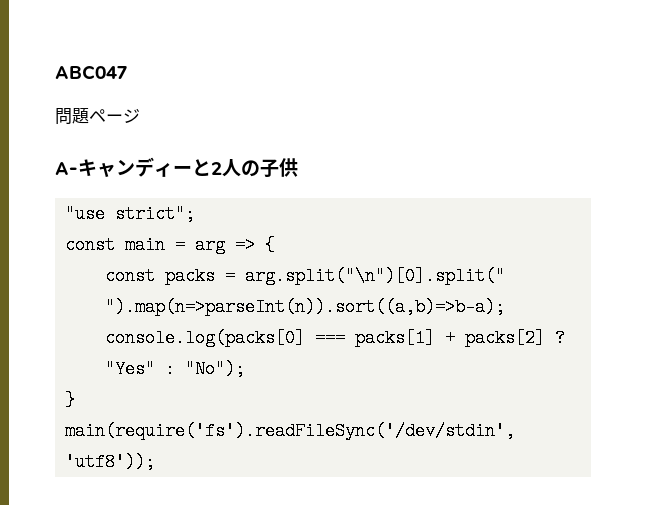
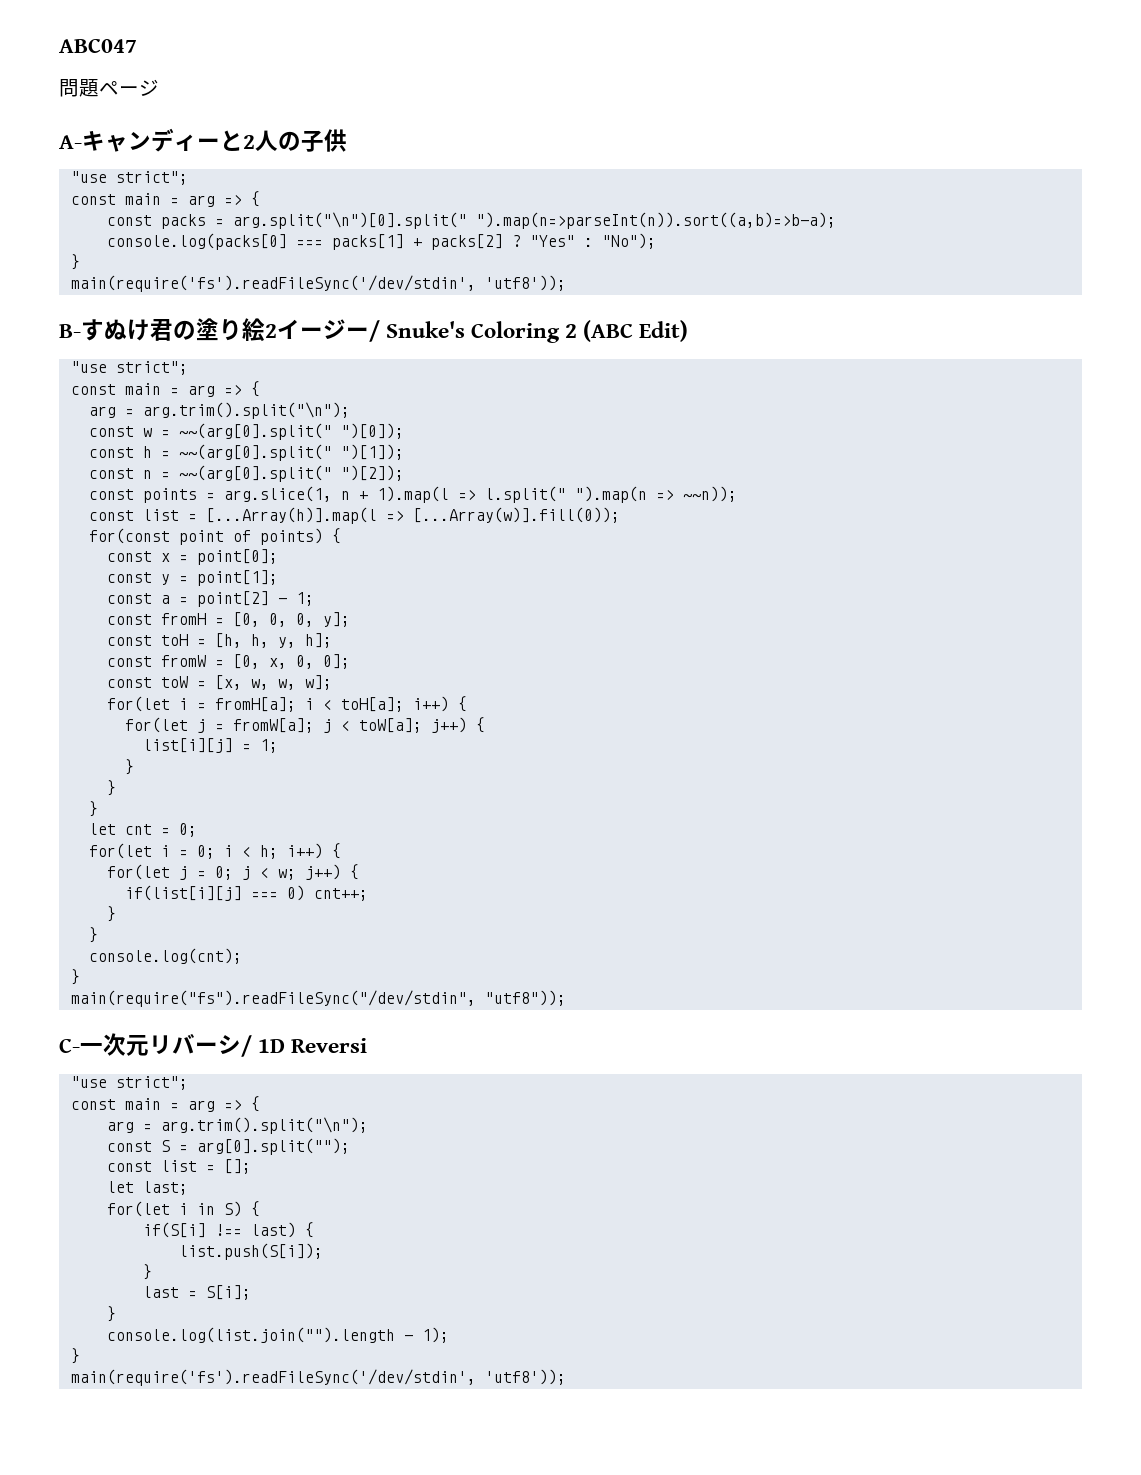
+ B-すぬけ君の塗り絵2イージー/ Snuke's Coloring 2 (ABC Edit)
+ "use strict";
+ const main = arg => {
+ arg = arg.trim().split("\n");
+ const w = ~~(arg[0].split(" ")[0]);
+ const h = ~~(arg[0].split(" ")[1]);
+ const n = ~~(arg[0].split(" ")[2]);
+ const points = arg.slice(1, n + 1).map(l => l.split(" ").map(n => ~~n));
+ const list = [...Array(h)].map(l => [...Array(w)].fill(0));
+ for(const point of points) {
+ const x = point[0];
+ const y = point[1];
+ const a = point[2] - 1;
+ const fromH = [0, 0, 0, y];
+ const toH = [h, h, y, h];
+ const fromW = [0, x, 0, 0];
+ const toW = [x, w, w, w];
+ for(let i = fromH[a]; i < toH[a]; i++) {
+ for(let j = fromW[a]; j < toW[a]; j++) {
+ list[i][j] = 1;
+ }
+ }
+ }
+ let cnt = 0;
+ for(let i = 0; i < h; i++) {
+ for(let j = 0; j < w; j++) {
+ if(list[i][j] === 0) cnt++;
+ }
+ }
+ console.log(cnt);
+ }
+ main(require("fs").readFileSync("/dev/stdin", "utf8"));
+ C-一次元リバーシ/ 1D Reversi
+ "use strict";
+ const main = arg => {
+ arg = arg.trim().split("\n");
+ const S = arg[0].split("");
+ const list = [];
+ let last;
+ for(let i in S) {
+ if(S[i] !== last) {
+ list.push(S[i]);
+ }
+ last = S[i];
+ }
+ console.log(list.join("").length - 1);
+ }
+ main(require('fs').readFileSync('/dev/stdin', 'utf8'));

